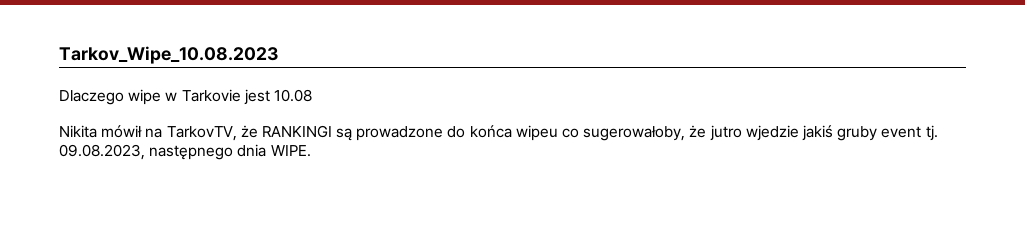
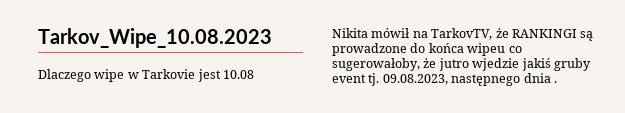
- 09.08.2023, następnego dnia WIPE.
+ 09.08.2023, następnego dnia .

